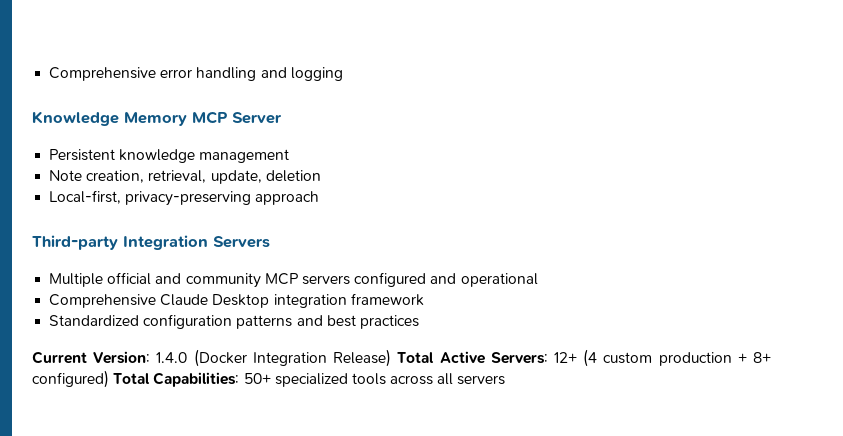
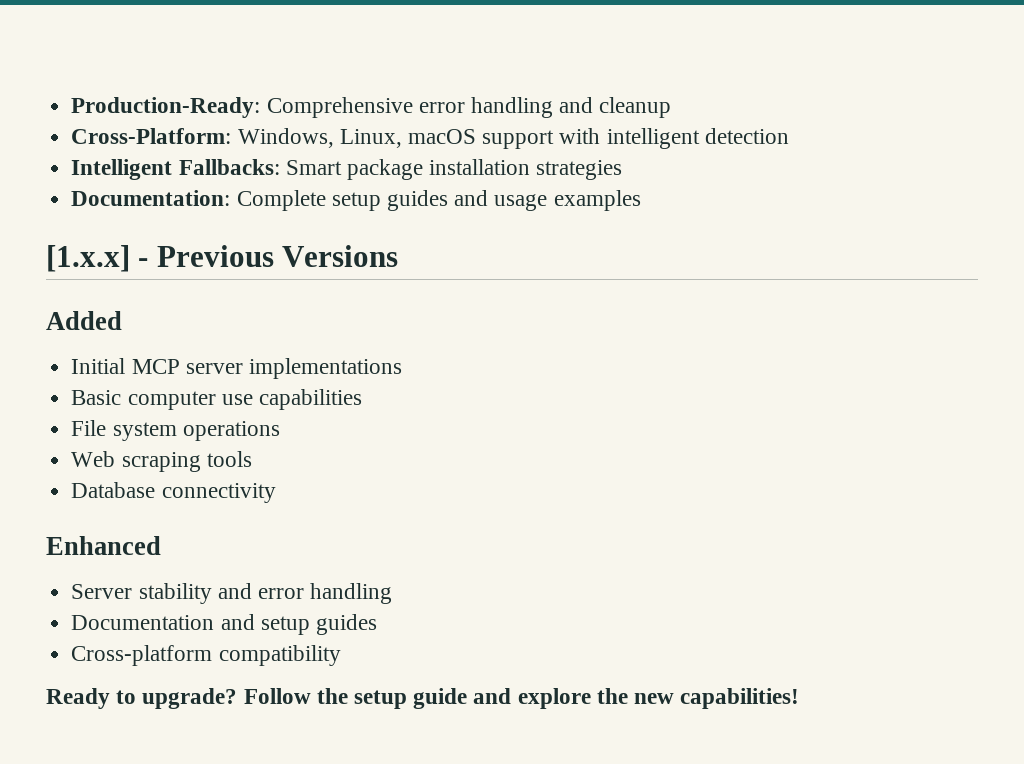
- Comprehensive error handling and logging
- Knowledge Memory MCP Server
- Persistent knowledge management
- Note creation, retrieval, update, deletion
- Local-first, privacy-preserving approach
- Third-party Integration Servers
- Multiple official and community MCP servers configured and operational
- Comprehensive Claude Desktop integration framework
- Standardized configuration patterns and best practices
- Current Version: 1.4.0 (Docker Integration Release) Total Active Servers: 12+ (4 custom production + 8+ configured) Total Capabilities: 50+ specialized tools across all servers
+ Production-Ready: Comprehensive error handling and cleanup
+ Cross-Platform: Windows, Linux, macOS support with intelligent detection
+ Intelligent Fallbacks: Smart package installation strategies
+ Documentation: Complete setup guides and usage examples
+ [1.x.x] - Previous Versions
+ Added
+ Initial MCP server implementations
+ Basic computer use capabilities
+ File system operations
+ Web scraping tools
+ Database connectivity
+ Enhanced
+ Server stability and error handling
+ Documentation and setup guides
+ Cross-platform compatibility
+ Ready to upgrade? Follow the setup guide and explore the new capabilities!

